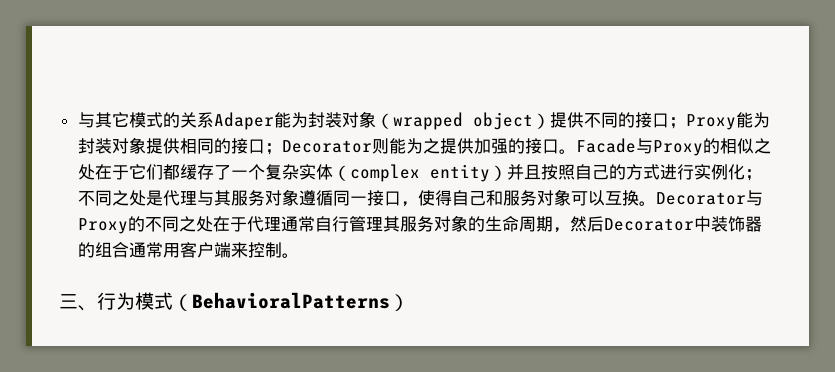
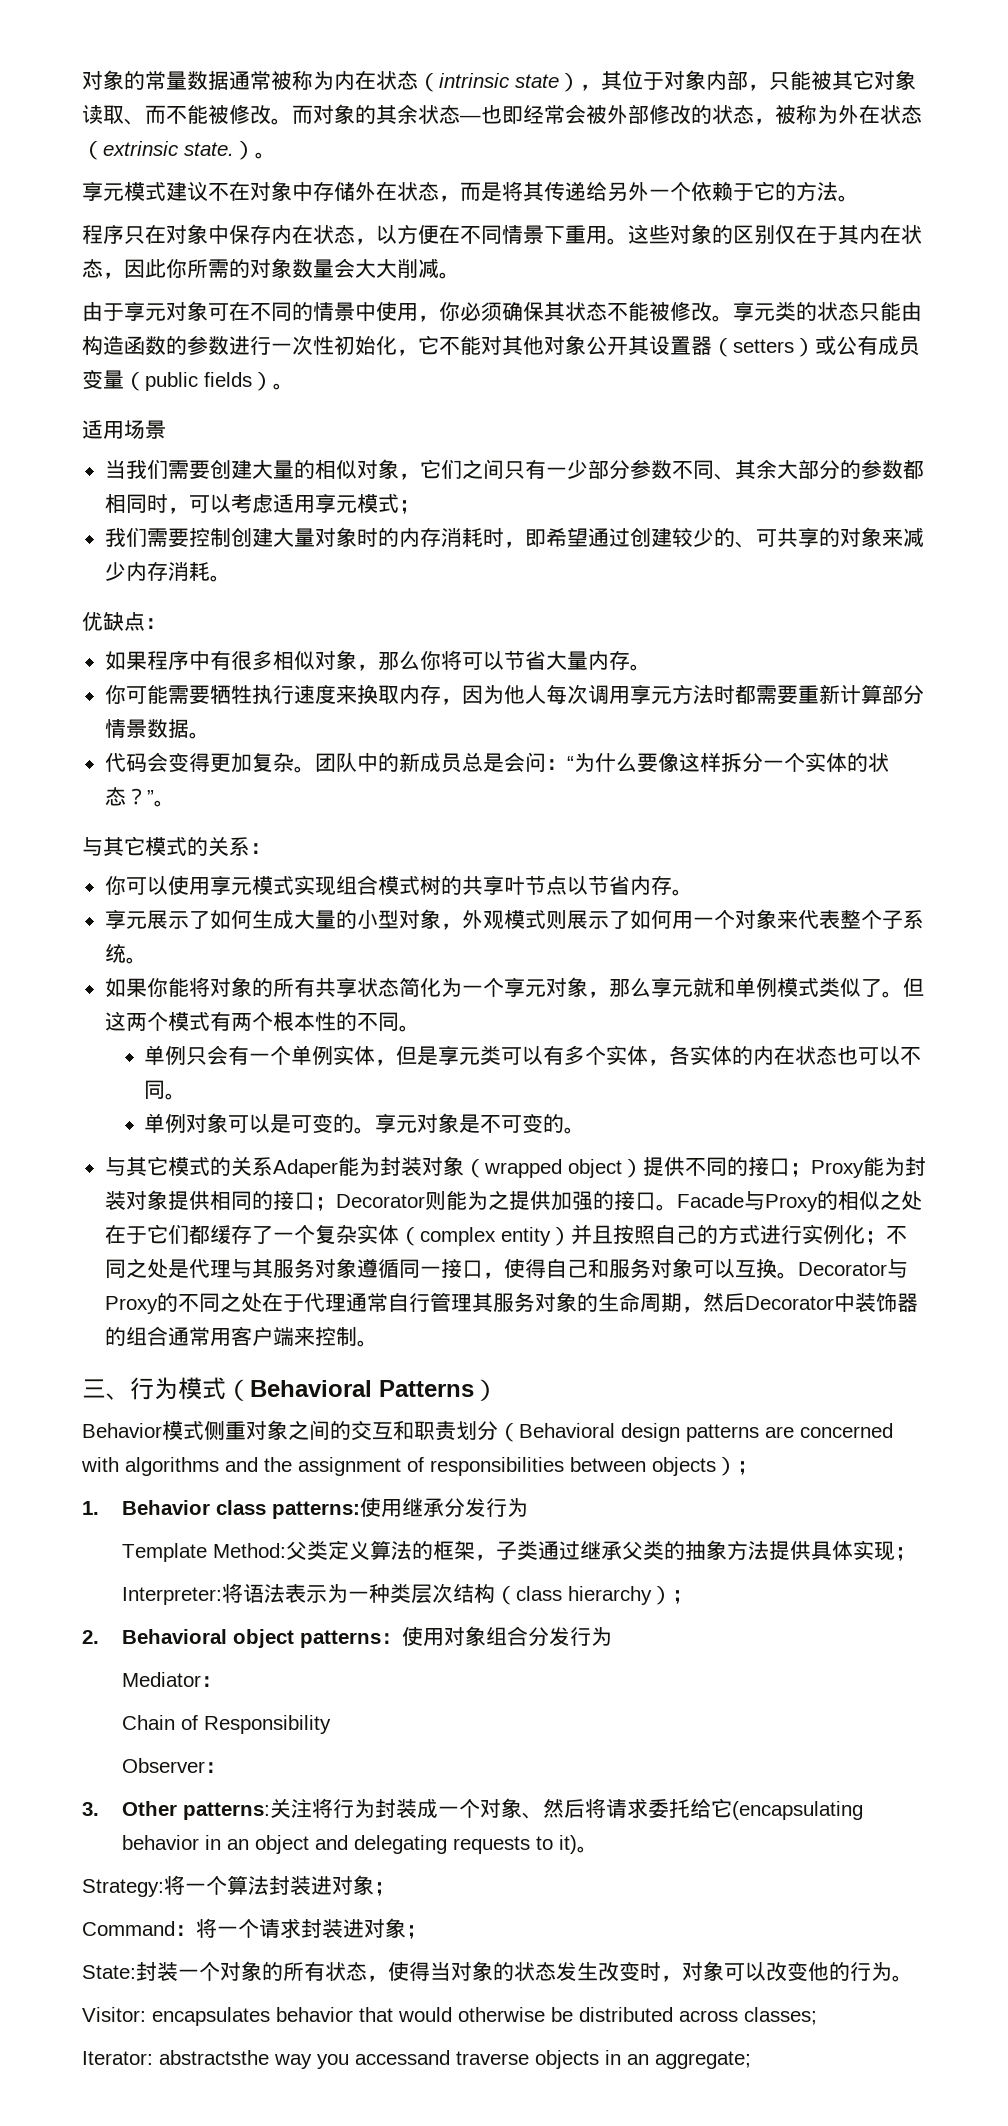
+ 对象的常量数据通常被称为内在状态（intrinsic state），其位于对象内部，只能被其它对象读取、而不能被修改。而对象的其余状态—也即经常会被外部修改的状态，被称为外在状态（extrinsic state.）。
+ 享元模式建议不在对象中存储外在状态，而是将其传递给另外一个依赖于它的方法。
+ 程序只在对象中保存内在状态，以方便在不同情景下重用。这些对象的区别仅在于其内在状态，因此你所需的对象数量会大大削减。
+ 由于享元对象可在不同的情景中使用，你必须确保其状态不能被修改。享元类的状态只能由构造函数的参数进行一次性初始化，它不能对其他对象公开其设置器（setters）或公有成员变量（public fields）。
+ 适用场景
+ 当我们需要创建大量的相似对象，它们之间只有一少部分参数不同、其余大部分的参数都相同时，可以考虑适用享元模式；
+ 我们需要控制创建大量对象时的内存消耗时，即希望通过创建较少的、可共享的对象来减少内存消耗。
+ 优缺点：
+ 如果程序中有很多相似对象，那么你将可以节省大量内存。
+ 你可能需要牺牲执行速度来换取内存，因为他人每次调用享元方法时都需要重新计算部分情景数据。
+ 代码会变得更加复杂。团队中的新成员总是会问：“为什么要像这样拆分一个实体的状态？”。
+ 与其它模式的关系：
+ 你可以使用享元模式实现组合模式树的共享叶节点以节省内存。
+ 享元展示了如何生成大量的小型对象，外观模式则展示了如何用一个对象来代表整个子系统。
+ 如果你能将对象的所有共享状态简化为一个享元对象，那么享元就和单例模式类似了。但这两个模式有两个根本性的不同。
+ 单例只会有一个单例实体，但是享元类可以有多个实体，各实体的内在状态也可以不同。
+ 单例对象可以是可变的。享元对象是不可变的。
- 三、行为模式（BehavioralPatterns）
+ 三、行为模式（Behavioral Patterns）
+ Behavior模式侧重对象之间的交互和职责划分（Behavioral design patterns are concerned with algorithms and the assignment of responsibilities between objects）；
+ 1. Behavior class patterns:使用继承分发行为
+ Template Method:父类定义算法的框架，子类通过继承父类的抽象方法提供具体实现；
+ Interpreter:将语法表示为一种类层次结构（class hierarchy）；
+ 2. Behavioral object patterns：使用对象组合分发行为
+ Mediator：
+ Chain of Responsibility
+ Observer：
+ 3. Other patterns:关注将行为封装成一个对象、然后将请求委托给它(encapsulating behavior in an object and delegating requests to it)。
+ Strategy:将一个算法封装进对象；
+ Command：将一个请求封装进对象；
+ State:封装一个对象的所有状态，使得当对象的状态发生改变时，对象可以改变他的行为。
+ Visitor: encapsulates behavior that would otherwise be distributed across classes;
+ Iterator: abstractsthe way you accessand traverse objects in an aggregate;

